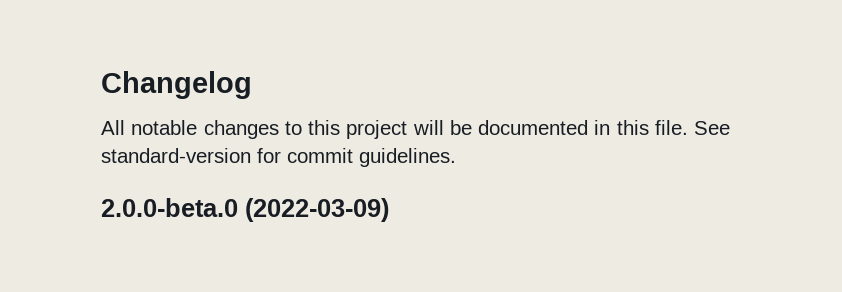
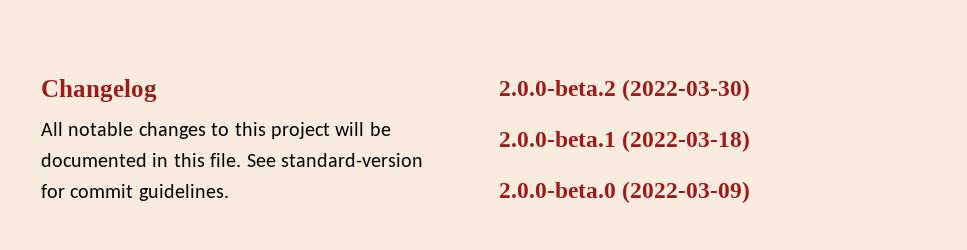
+ 2.0.0-beta.2 (2022-03-30)
+ 2.0.0-beta.1 (2022-03-18)

